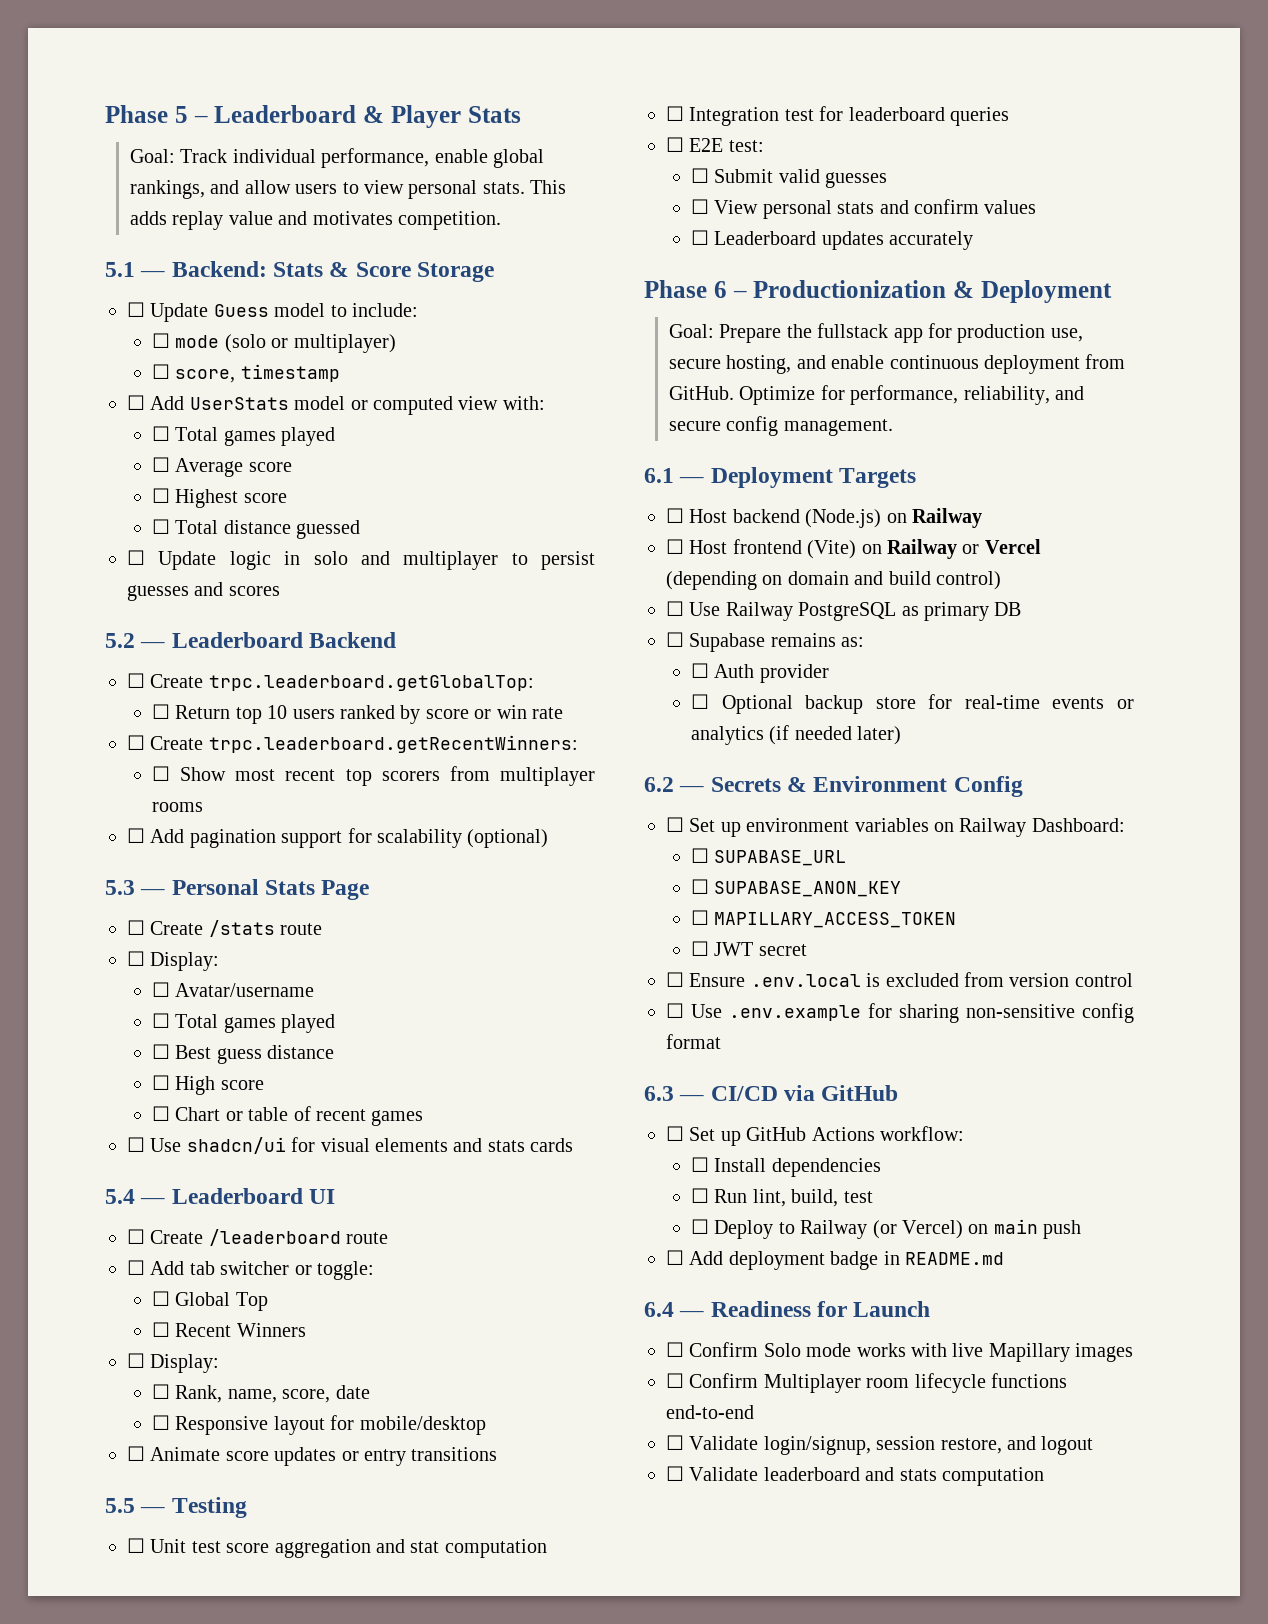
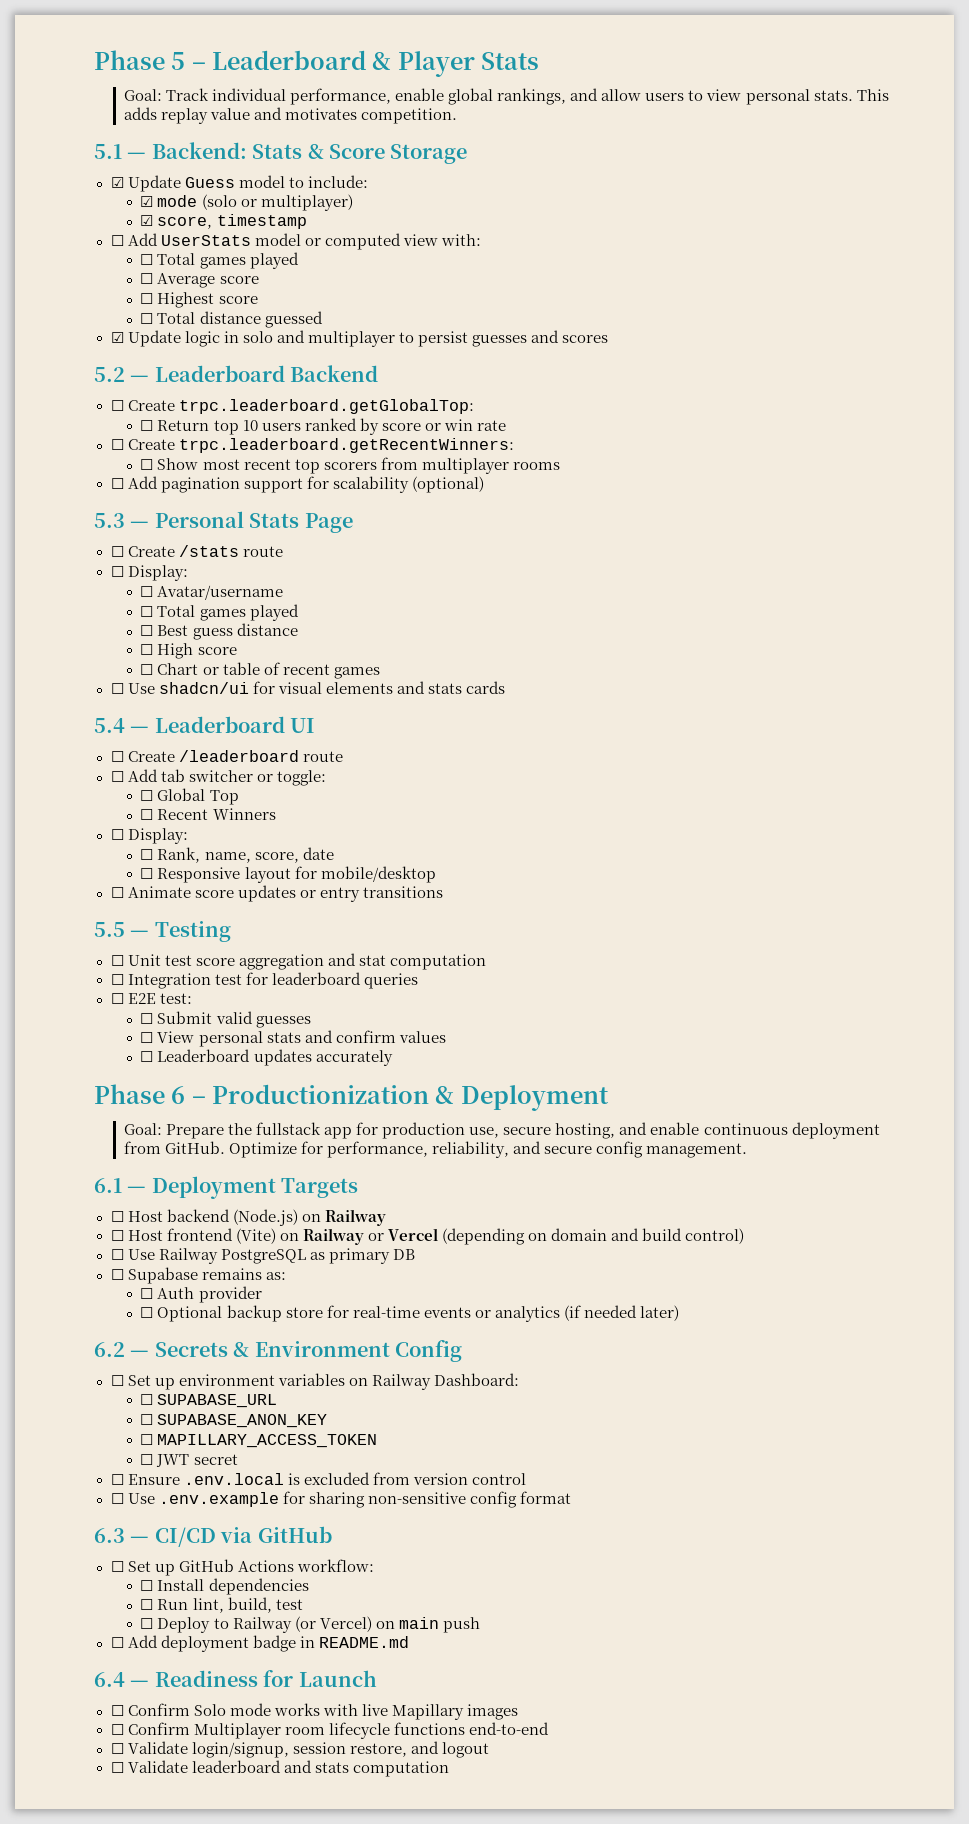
- ☐ Update Guess model to include:
+ ☑ Update Guess model to include:
- ☐ mode (solo or multiplayer)
+ ☑ mode (solo or multiplayer)
- ☐ score, timestamp
+ ☑ score, timestamp
- ☐ Update logic in solo and multiplayer to persist guesses and scores
+ ☑ Update logic in solo and multiplayer to persist guesses and scores

